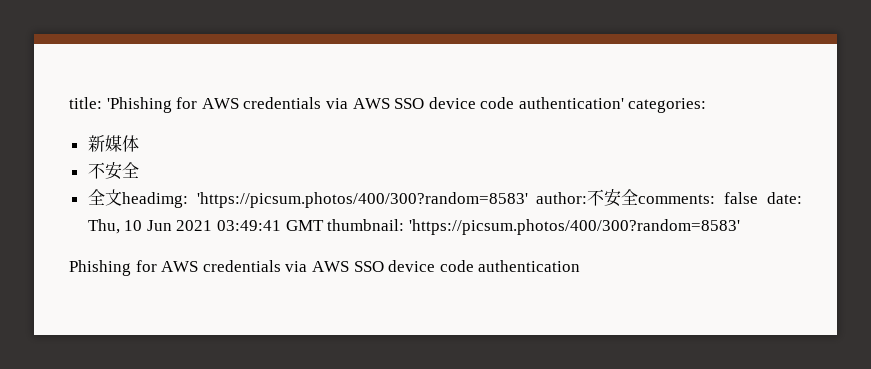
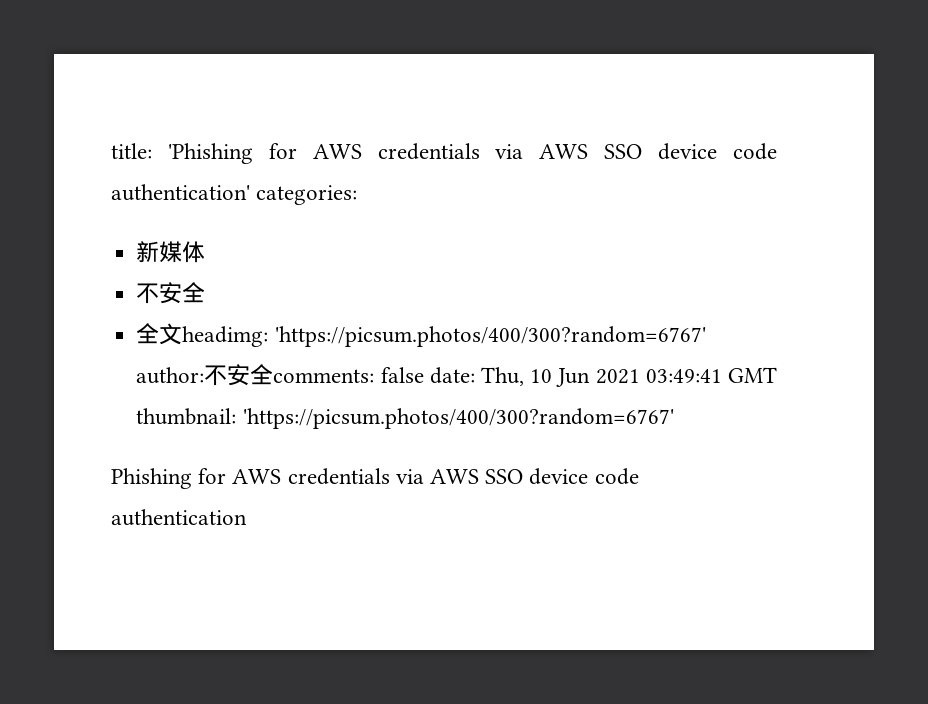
- 全文headimg: 'https://picsum.photos/400/300?random=8583' author:不安全comments: false date: Thu, 10 Jun 2021 03:49:41 GMT thumbnail: 'https://picsum.photos/400/300?random=8583'
+ 全文headimg: 'https://picsum.photos/400/300?random=6767' author:不安全comments: false date: Thu, 10 Jun 2021 03:49:41 GMT thumbnail: 'https://picsum.photos/400/300?random=6767'

